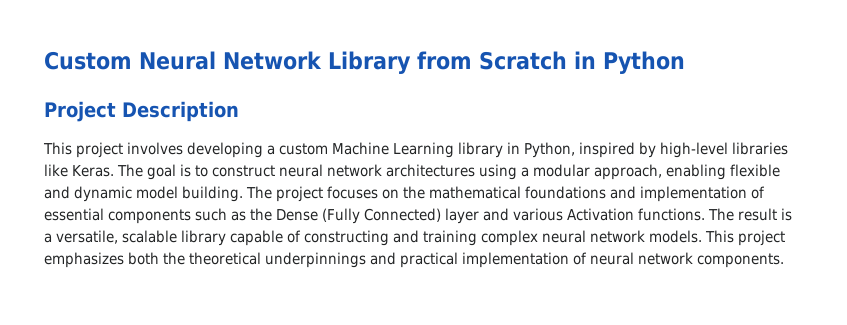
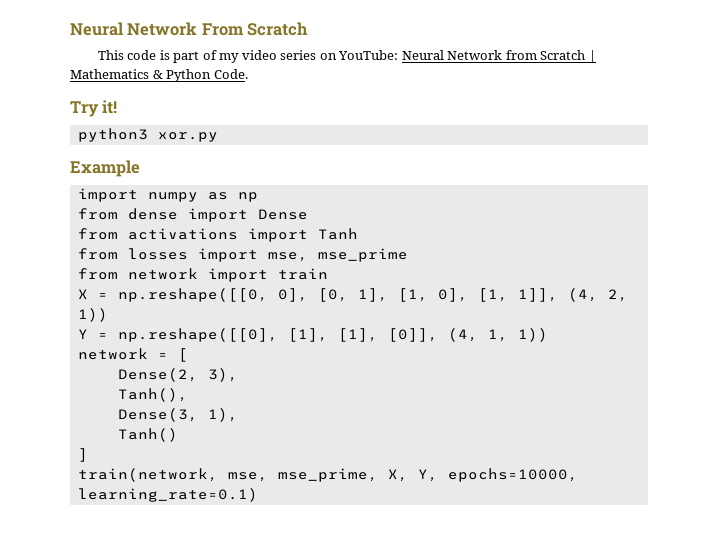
- Custom Neural Network Library from Scratch in Python
- Project Description
- This project involves developing a custom Machine Learning library in Python, inspired by high-level libraries like Keras. The goal is to construct neural network architectures using a modular approach, enabling flexible and dynamic model building. The project focuses on the mathematical foundations and implementation of essential components such as the Dense (Fully Connected) layer and various Activation functions. The result is a versatile, scalable library capable of constructing and training complex neural network models. This project emphasizes both the theoretical underpinnings and practical implementation of neural network components.
+ Neural Network From Scratch
+ This code is part of my video series on YouTube: Neural Network from Scratch | Mathematics & Python Code.
+ Try it!
+ python3 xor.py
+ Example
+ import numpy as np
+ from dense import Dense
+ from activations import Tanh
+ from losses import mse, mse_prime
+ from network import train
+ X = np.reshape([[0, 0], [0, 1], [1, 0], [1, 1]], (4, 2, 1))
+ Y = np.reshape([[0], [1], [1], [0]], (4, 1, 1))
+ network = [
+ Dense(2, 3),
+ Tanh(),
+ Dense(3, 1),
+ Tanh()
+ ]
+ train(network, mse, mse_prime, X, Y, epochs=10000, learning_rate=0.1)

